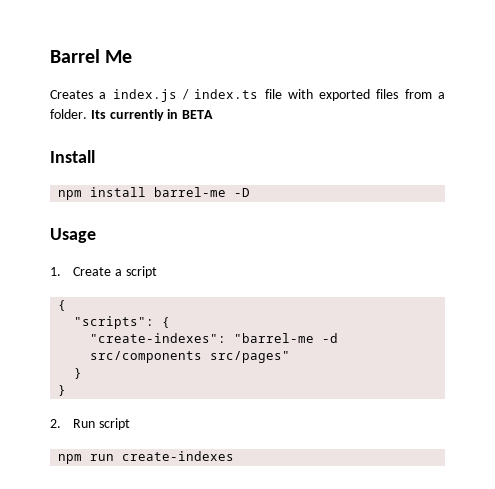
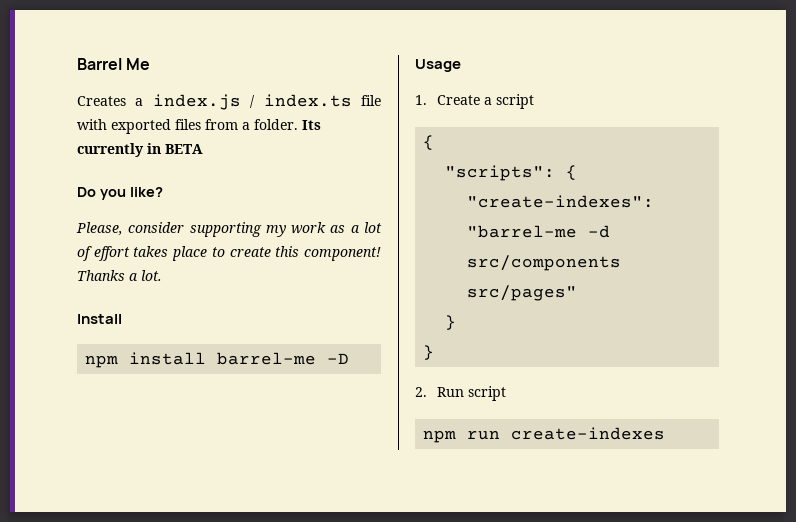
+ Do you like?
+ Please, consider supporting my work as a lot of effort takes place to create this component! Thanks a lot.

